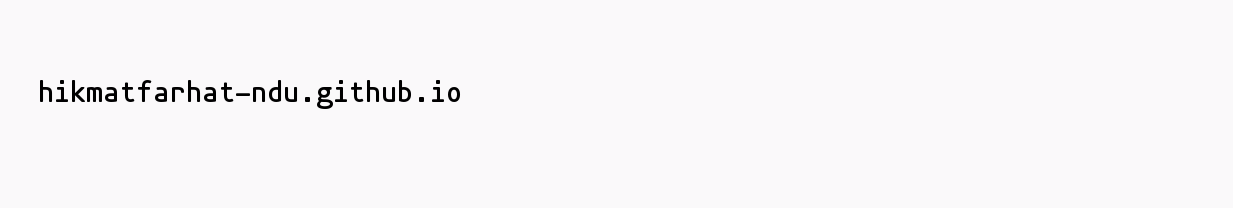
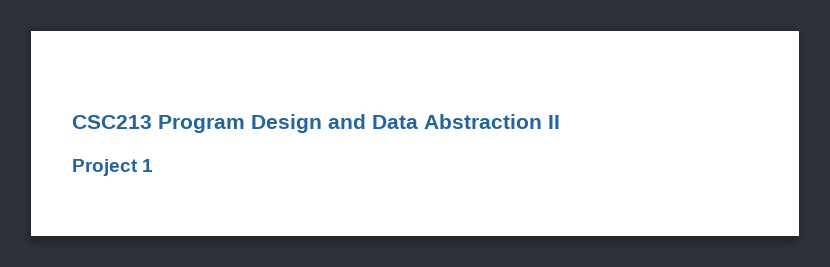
- hikmatfarhat-ndu.github.io
+ CSC213 Program Design and Data Abstraction II
+ Project 1

